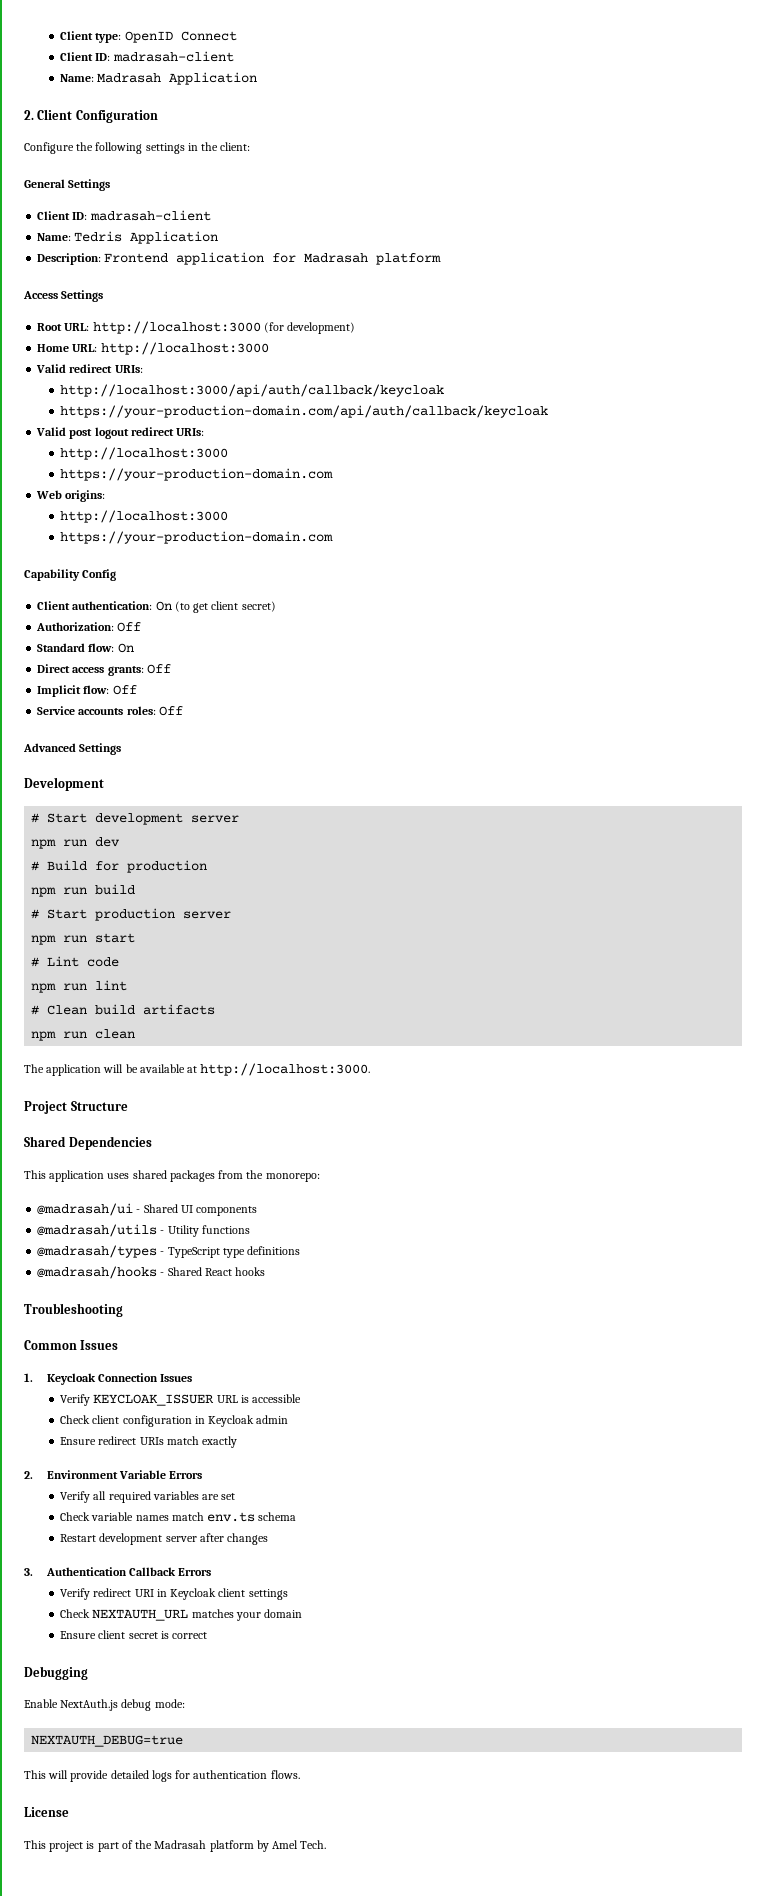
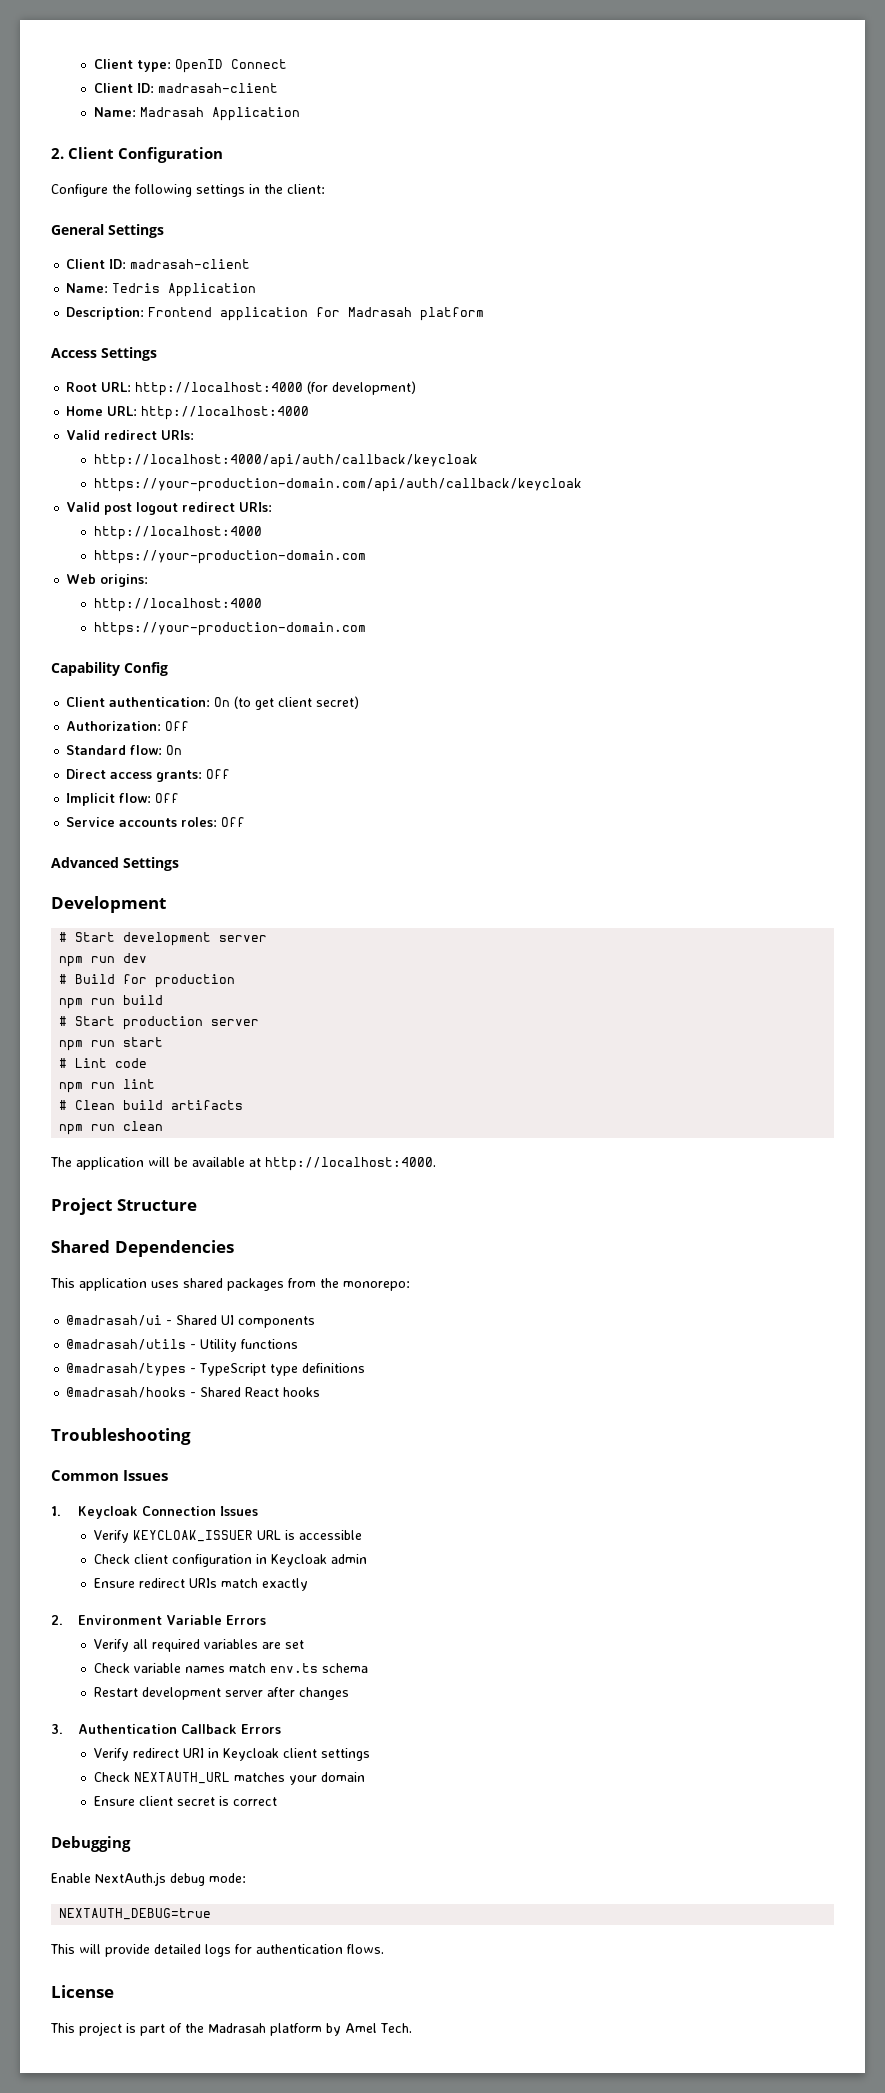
- Root URL: http://localhost:3000 (for development)
+ Root URL: http://localhost:4000 (for development)
- Home URL: http://localhost:3000
+ Home URL: http://localhost:4000
- http://localhost:3000/api/auth/callback/keycloak
+ http://localhost:4000/api/auth/callback/keycloak
  Valid post logout redirect URIs:
- http://localhost:3000
+ http://localhost:4000
  Web origins:
- http://localhost:3000
+ http://localhost:4000
- The application will be available at http://localhost:3000.
+ The application will be available at http://localhost:4000.

